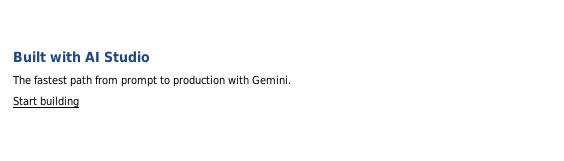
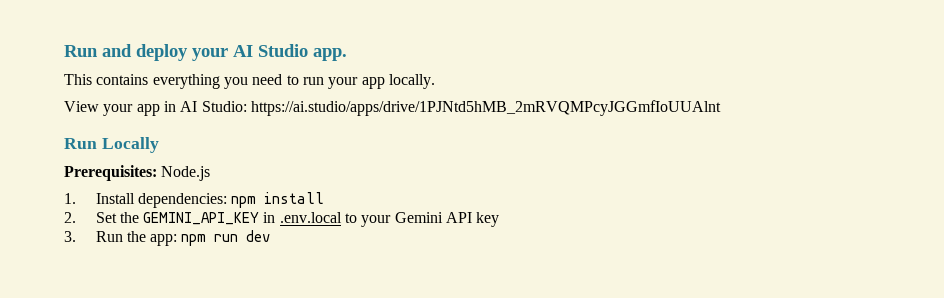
- Built with AI Studio
- The fastest path from prompt to production with Gemini.
- Start building
+ Run and deploy your AI Studio app.
+ This contains everything you need to run your app locally.
+ View your app in AI Studio: https://ai.studio/apps/drive/1PJNtd5hMB_2mRVQMPcyJGGmfIoUUAlnt
+ Run Locally
+ Prerequisites: Node.js
+ 1. Install dependencies: npm install
+ 2. Set the GEMINI_API_KEY in .env.local to your Gemini API key
+ 3. Run the app: npm run dev

